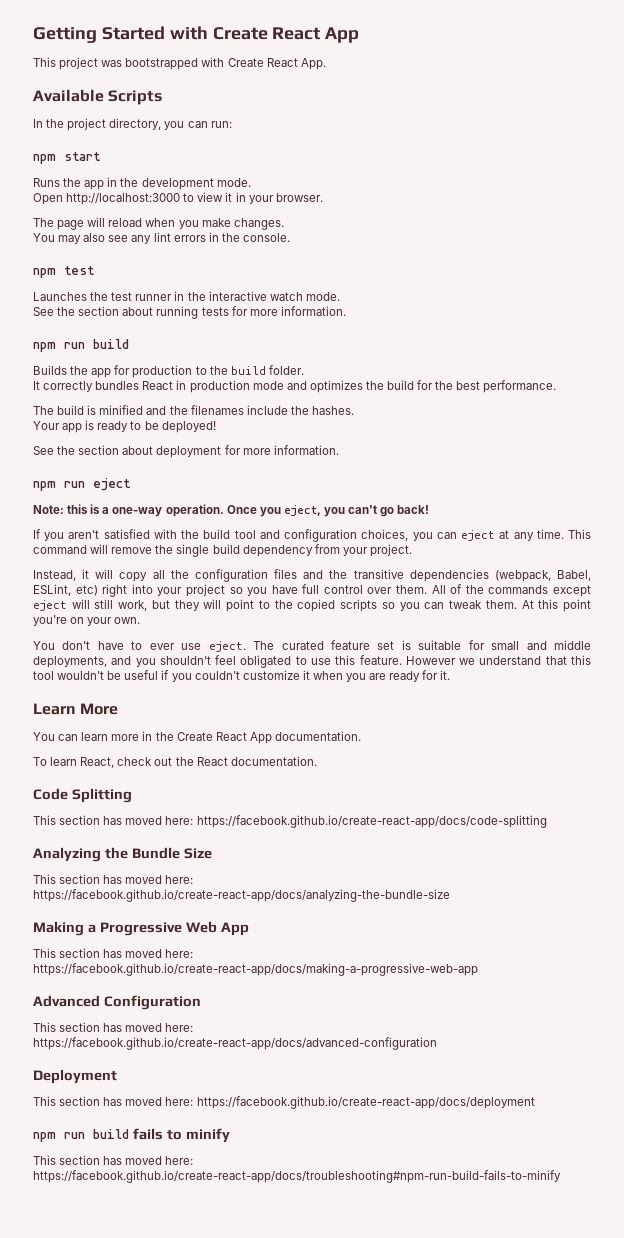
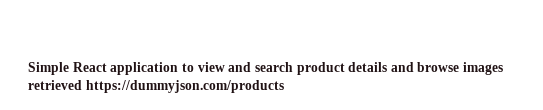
- Getting Started with Create React App
- This project was bootstrapped with Create React App.
- Available Scripts
- In the project directory, you can run:
- npm start
- Runs the app in the development mode.
- Open http://localhost:3000 to view it in your browser.
- The page will reload when you make changes.
- You may also see any lint errors in the console.
- npm test
- Launches the test runner in the interactive watch mode.
- See the section about running tests for more information.
- npm run build
- Builds the app for production to the build folder.
- It correctly bundles React in production mode and optimizes the build for the best performance.
- The build is minified and the filenames include the hashes.
- Your app is ready to be deployed!
- See the section about deployment for more information.
- npm run eject
- Note: this is a one-way operation. Once you eject, you can't go back!
- If you aren't satisfied with the build tool and configuration choices, you can eject at any time. This command will remove the single build dependency from your project.
- Instead, it will copy all the configuration files and the transitive dependencies (webpack, Babel, ESLint, etc) right into your project so you have full control over them. All of the commands except eject will still work, but they will point to the copied scripts so you can tweak them. At this point you're on your own.
- You don't have to ever use eject. The curated feature set is suitable for small and middle deployments, and you shouldn't feel obligated to use this feature. However we understand that this tool wouldn't be useful if you couldn't customize it when you are ready for it.
- Learn More
- You can learn more in the Create React App documentation.
- To learn React, check out the React documentation.
- Code Splitting
- This section has moved here: https://facebook.github.io/create-react-app/docs/code-splitting
- Analyzing the Bundle Size
- This section has moved here: https://facebook.github.io/create-react-app/docs/analyzing-the-bundle-size
- Making a Progressive Web App
- This section has moved here: https://facebook.github.io/create-react-app/docs/making-a-progressive-web-app
- Advanced Configuration
- This section has moved here: https://facebook.github.io/create-react-app/docs/advanced-configuration
- Deployment
- This section has moved here: https://facebook.github.io/create-react-app/docs/deployment
- npm run build fails to minify
- This section has moved here: https://facebook.github.io/create-react-app/docs/troubleshooting#npm-run-build-fails-to-minify
+ Simple React application to view and search product details and browse images retrieved https://dummyjson.com/products

